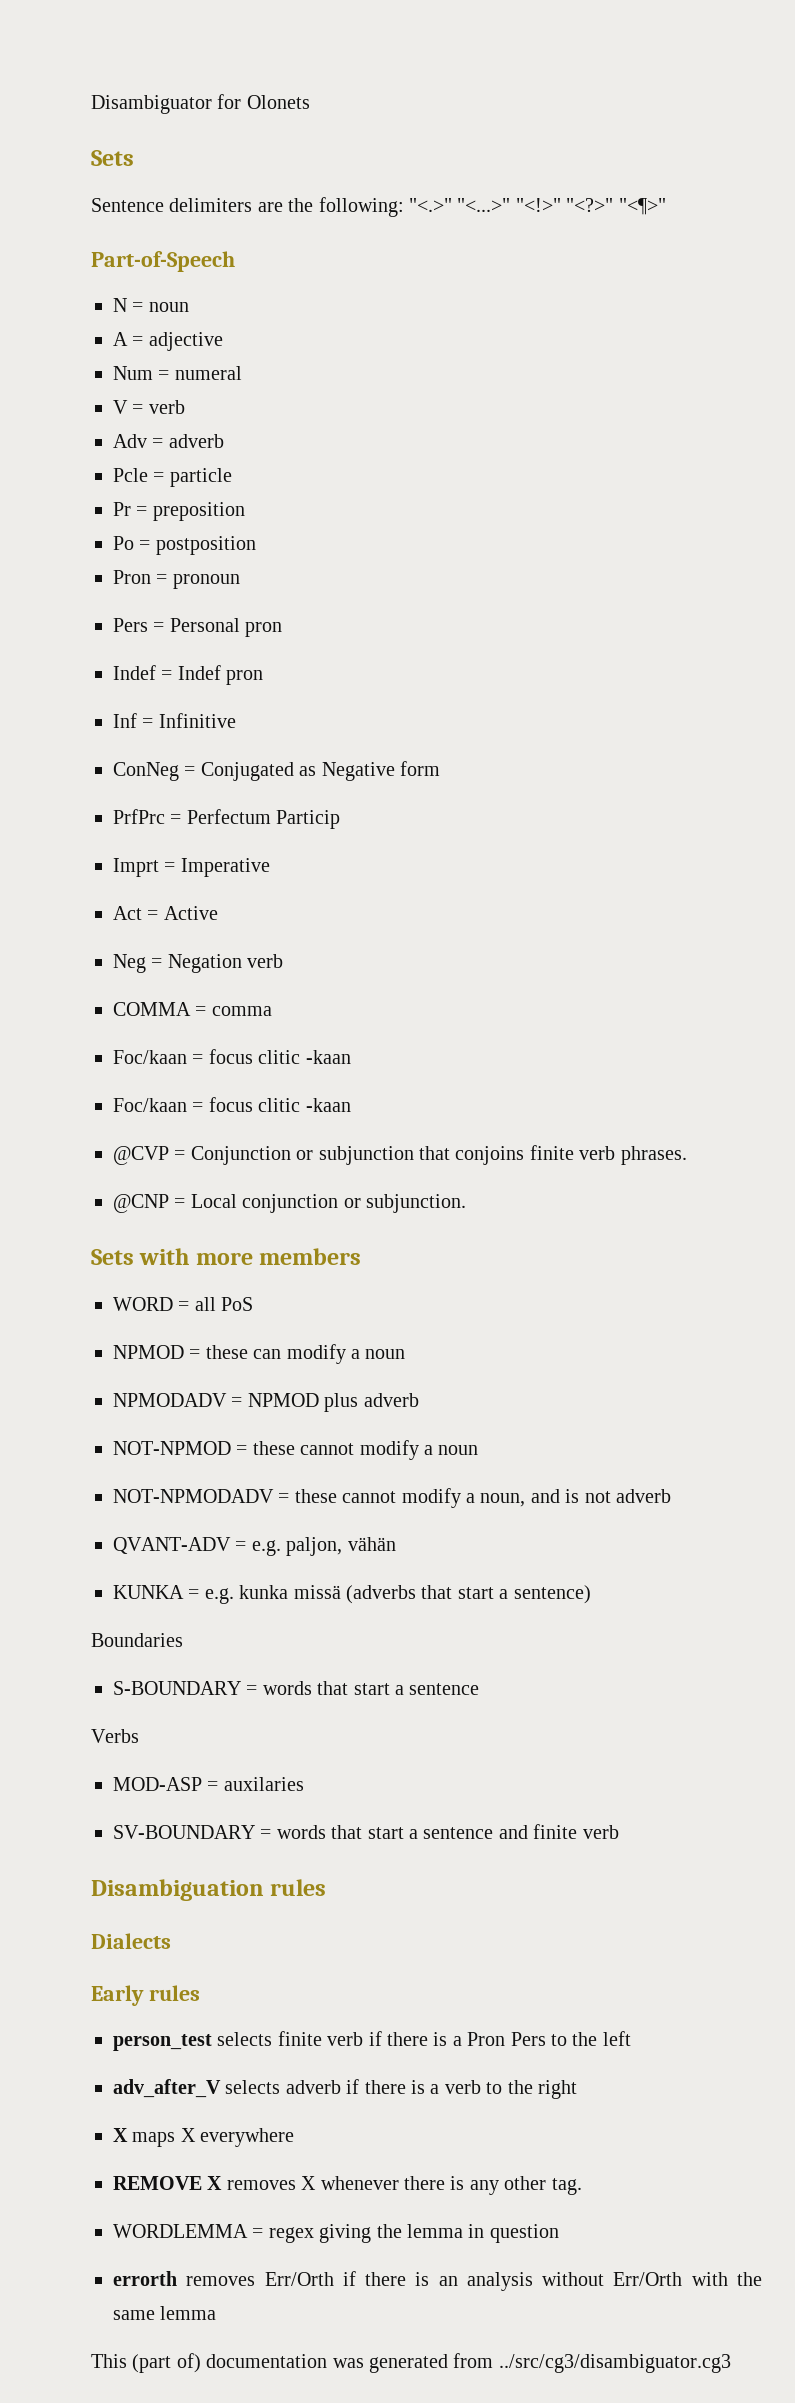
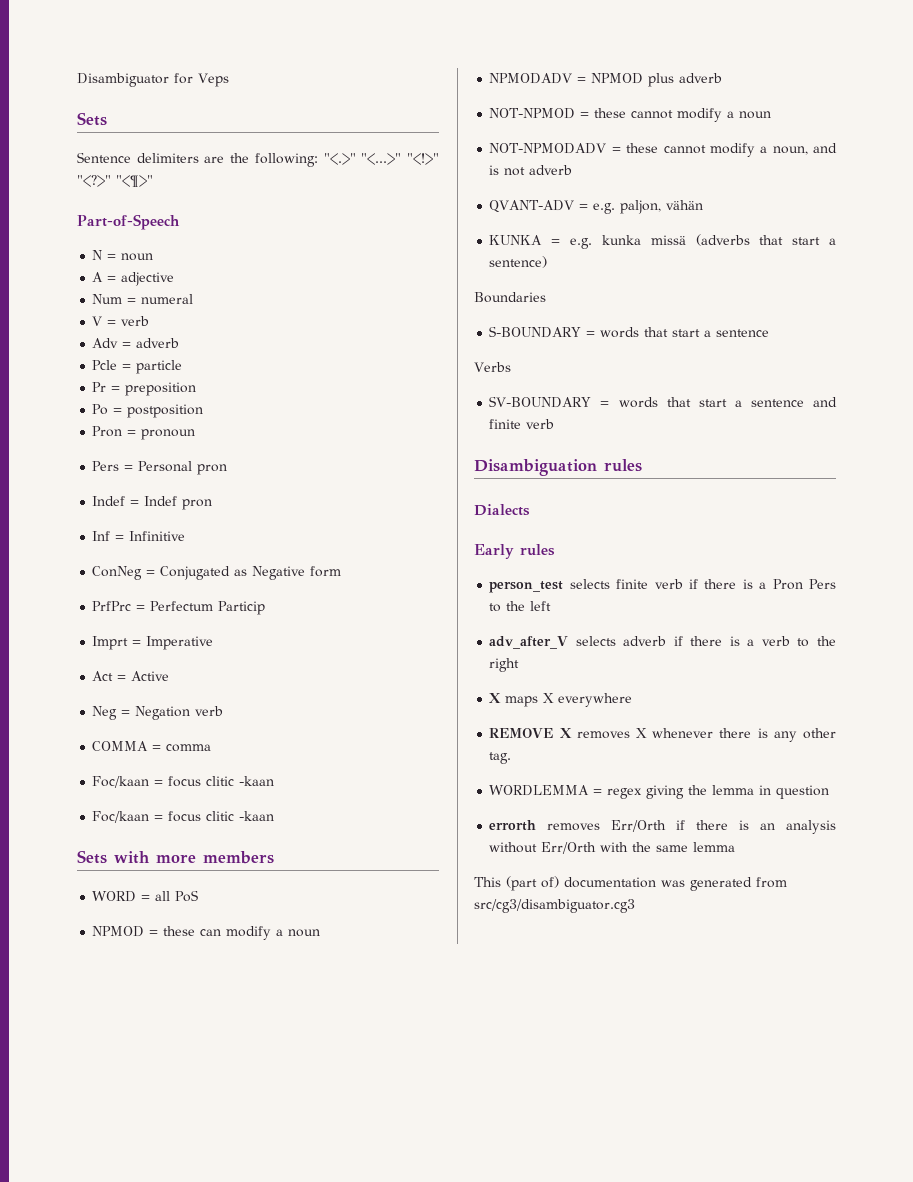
- Disambiguator for Olonets
+ Disambiguator for Veps
- @CVP = Conjunction or subjunction that conjoins finite verb phrases.
- @CNP = Local conjunction or subjunction.
- MOD-ASP = auxilaries
- This (part of) documentation was generated from ../src/cg3/disambiguator.cg3
+ This (part of) documentation was generated from src/cg3/disambiguator.cg3

